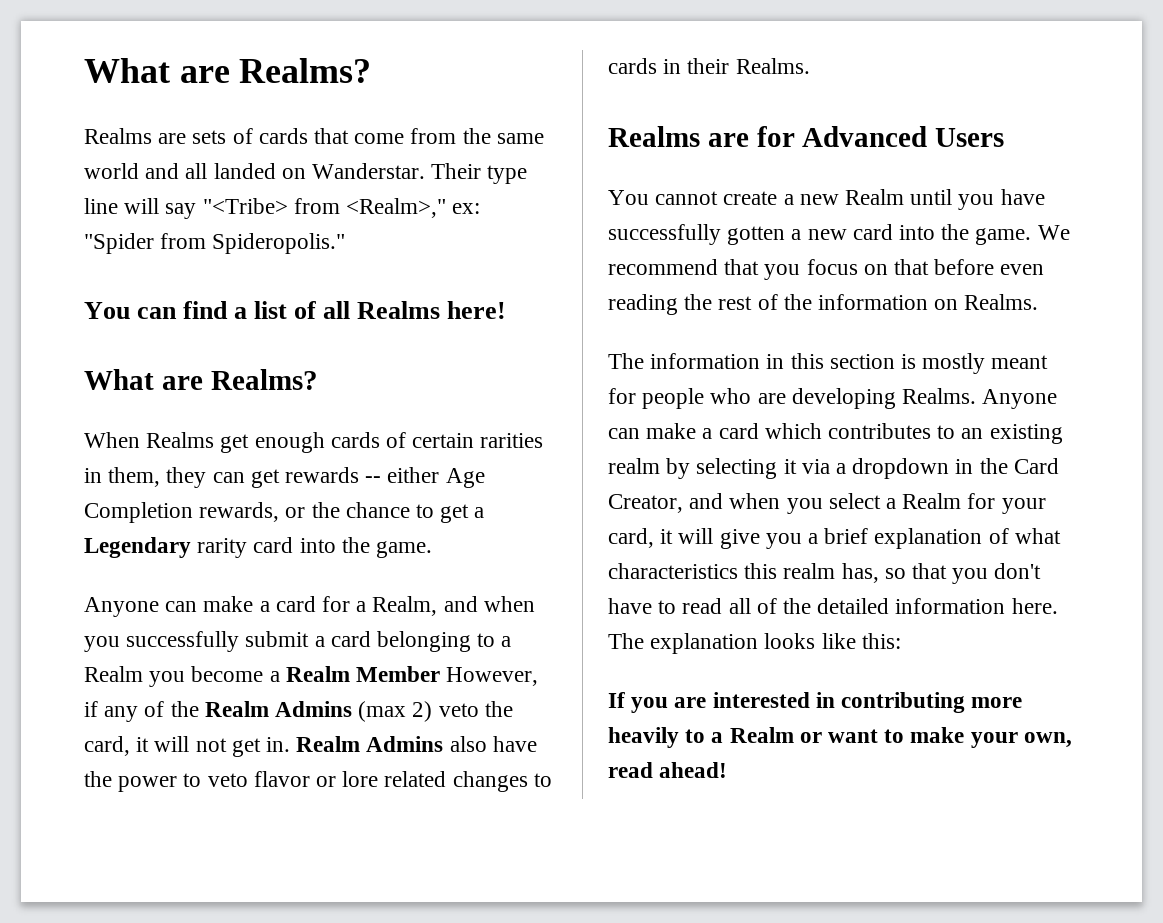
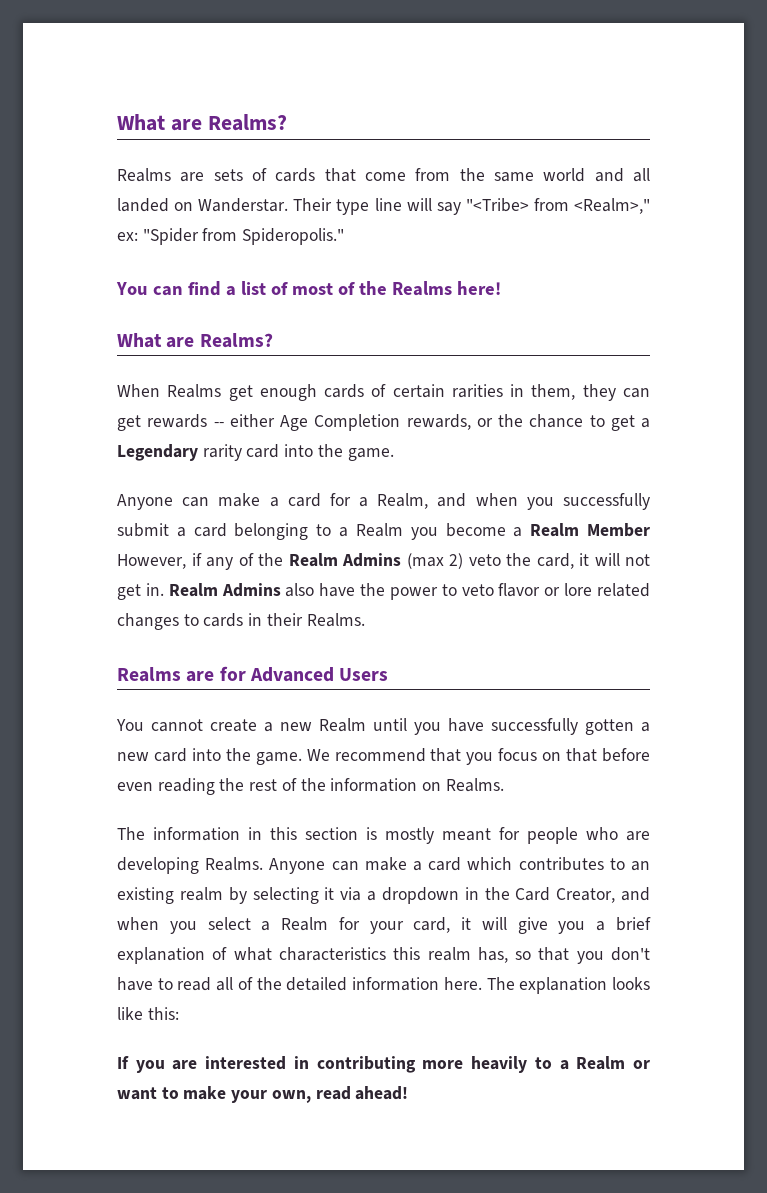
- You can find a list of all Realms here!
+ You can find a list of most of the Realms here!

